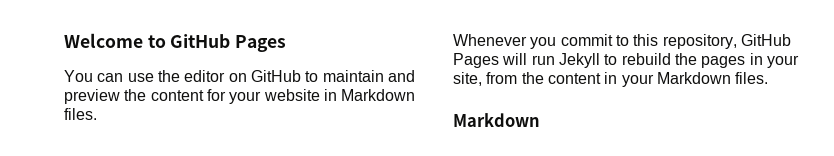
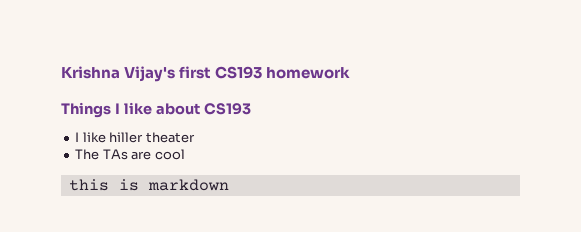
- Welcome to GitHub Pages
- You can use the editor on GitHub to maintain and preview the content for your website in Markdown files.
- Whenever you commit to this repository, GitHub Pages will run Jekyll to rebuild the pages in your site, from the content in your Markdown files.
- Markdown
+ Krishna Vijay's first CS193 homework
+ Things I like about CS193
+ I like hiller theater
+ The TAs are cool
+ this is markdown

